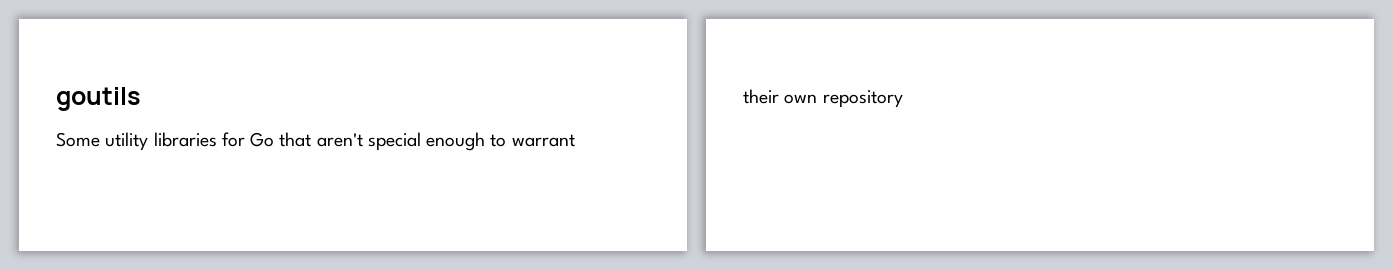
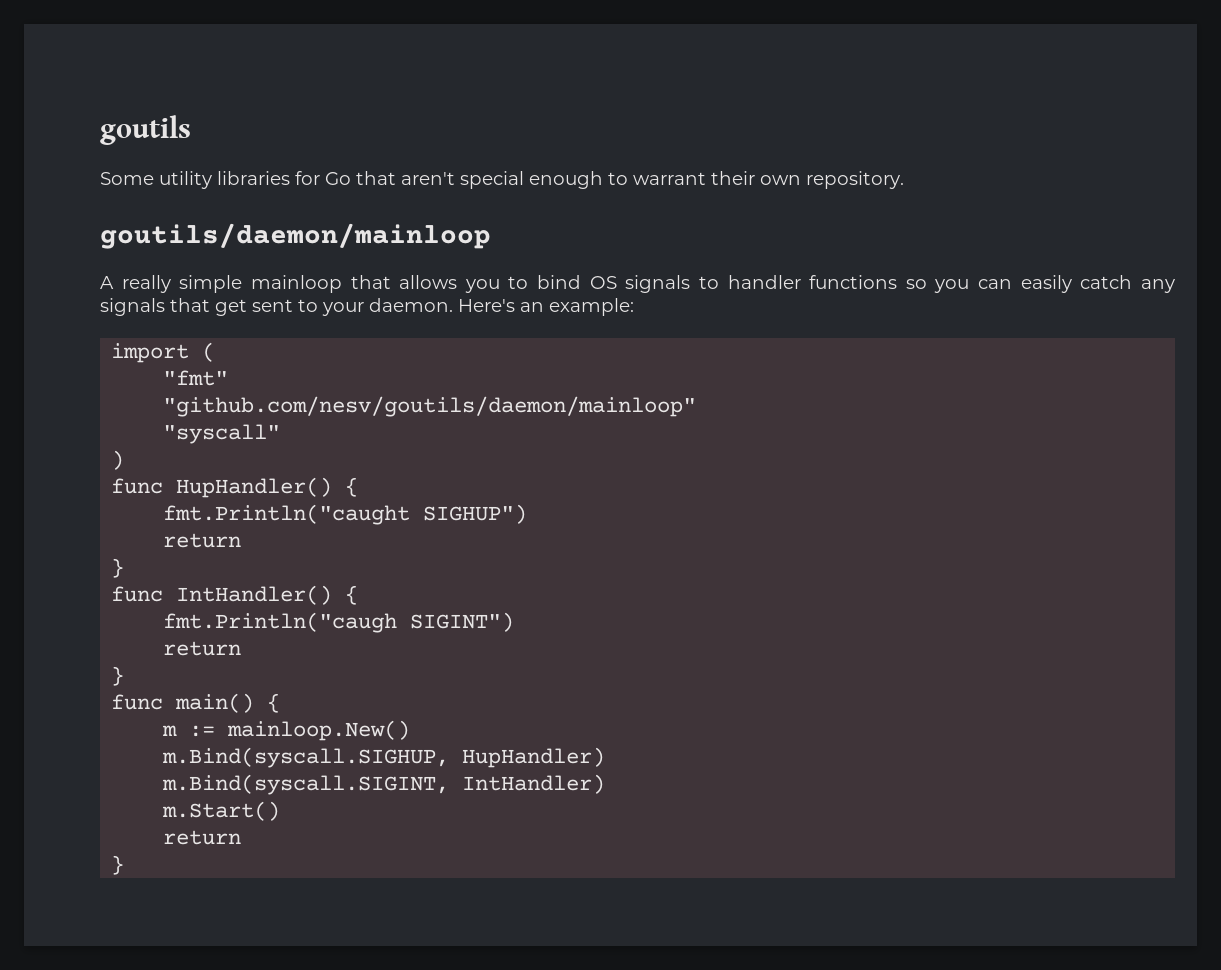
- Some utility libraries for Go that aren't special enough to warrant their own repository
+ Some utility libraries for Go that aren't special enough to warrant their own repository.
+ goutils/daemon/mainloop
+ A really simple mainloop that allows you to bind OS signals to handler functions so you can easily catch any signals that get sent to your daemon. Here's an example:
+ import (
+ "fmt"
+ "github.com/nesv/goutils/daemon/mainloop"
+ "syscall"
+ )
+ func HupHandler() {
+ fmt.Println("caught SIGHUP")
+ return
+ }
+ func IntHandler() {
+ fmt.Println("caugh SIGINT")
+ return
+ }
+ func main() {
+ m := mainloop.New()
+ m.Bind(syscall.SIGHUP, HupHandler)
+ m.Bind(syscall.SIGINT, IntHandler)
+ m.Start()
+ return
+ }

